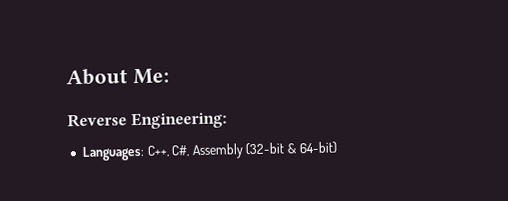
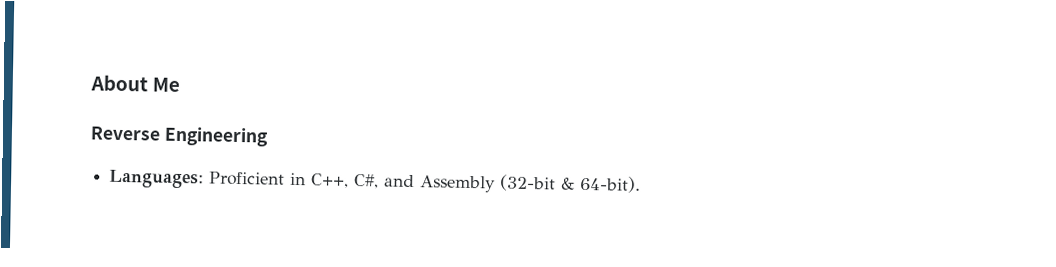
- About Me:
+ About Me
- Reverse Engineering:
+ Reverse Engineering
- Languages: C++, C#, Assembly (32-bit & 64-bit)
+ Languages: Proficient in C++, C#, and Assembly (32-bit & 64-bit).

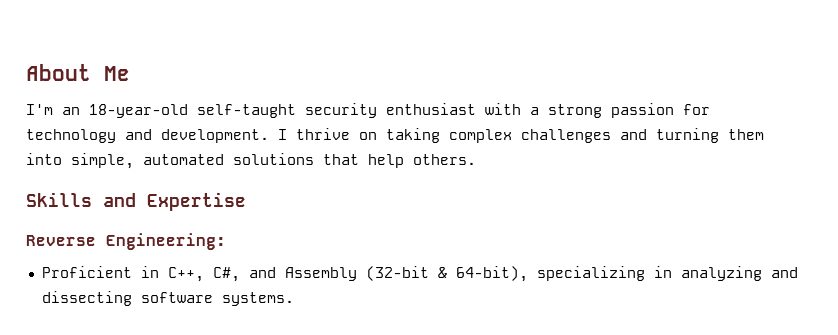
+ I'm an 18-year-old self-taught security enthusiast with a strong passion for technology and development. I thrive on taking complex challenges and turning them into simple, automated solutions that help others.
+ Skills and Expertise
- Reverse Engineering
- Languages: Proficient in C++, C#, and Assembly (32-bit & 64-bit).
+ Reverse Engineering:
+ Proficient in C++, C#, and Assembly (32-bit & 64-bit), specializing in analyzing and dissecting software systems.

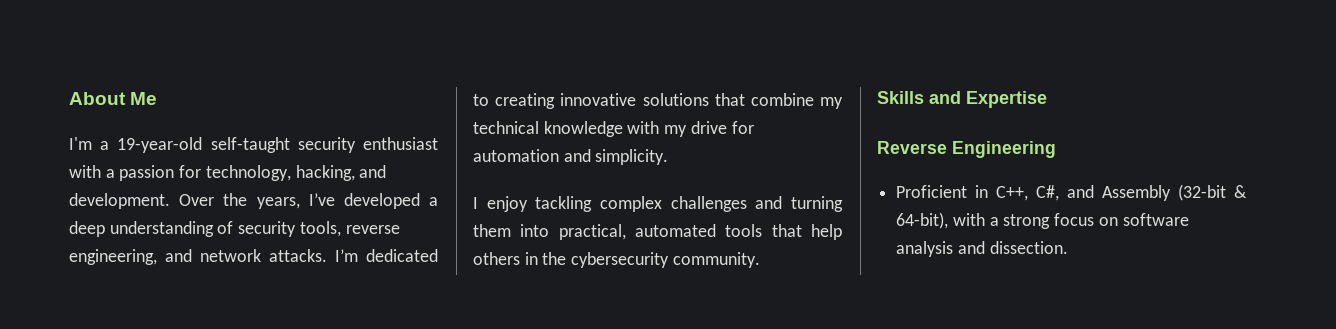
- I'm an 18-year-old self-taught security enthusiast with a strong passion for technology and development. I thrive on taking complex challenges and turning them into simple, automated solutions that help others.
+ I'm a 19-year-old self-taught security enthusiast with a passion for technology, hacking, and development. Over the years, I’ve developed a deep understanding of security tools, reverse engineering, and network attacks. I’m dedicated to creating innovative solutions that combine my technical knowledge with my drive for automation and simplicity.
+ I enjoy tackling complex challenges and turning them into practical, automated tools that help others in the cybersecurity community.
- Reverse Engineering:
+ Reverse Engineering
- Proficient in C++, C#, and Assembly (32-bit & 64-bit), specializing in analyzing and dissecting software systems.
+ Proficient in C++, C#, and Assembly (32-bit & 64-bit), with a strong focus on software analysis and dissection.

